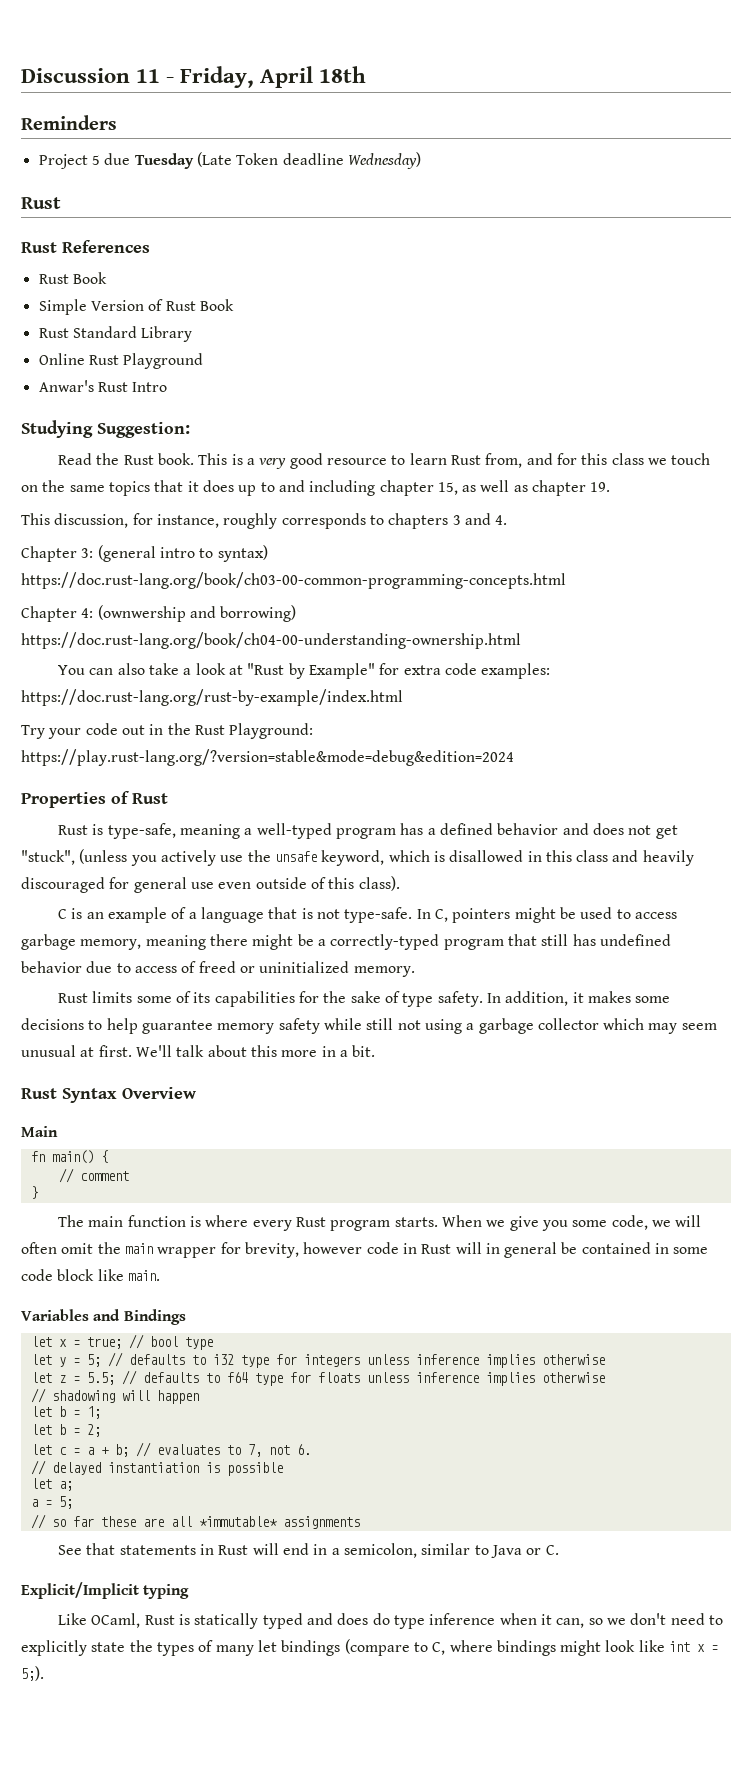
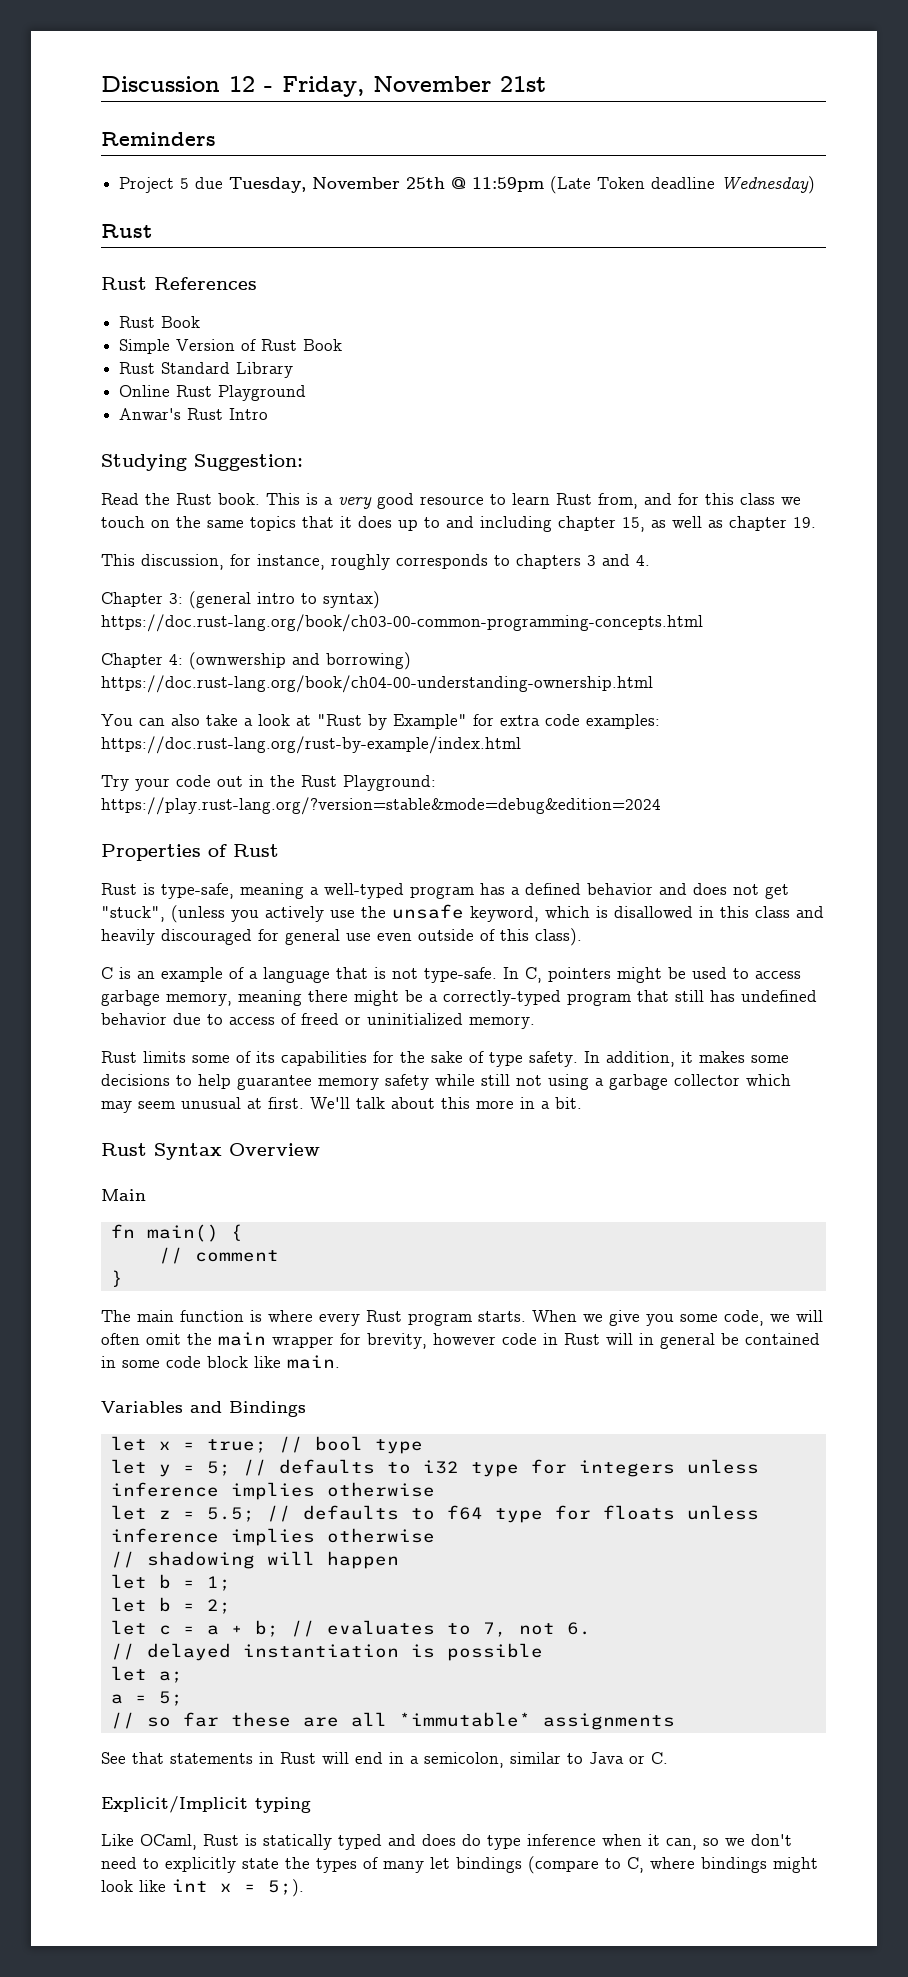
- Discussion 11 - Friday, April 18th
+ Discussion 12 - Friday, November 21st
- Project 5 due Tuesday (Late Token deadline Wednesday)
+ Project 5 due Tuesday, November 25th @ 11:59pm (Late Token deadline Wednesday)

